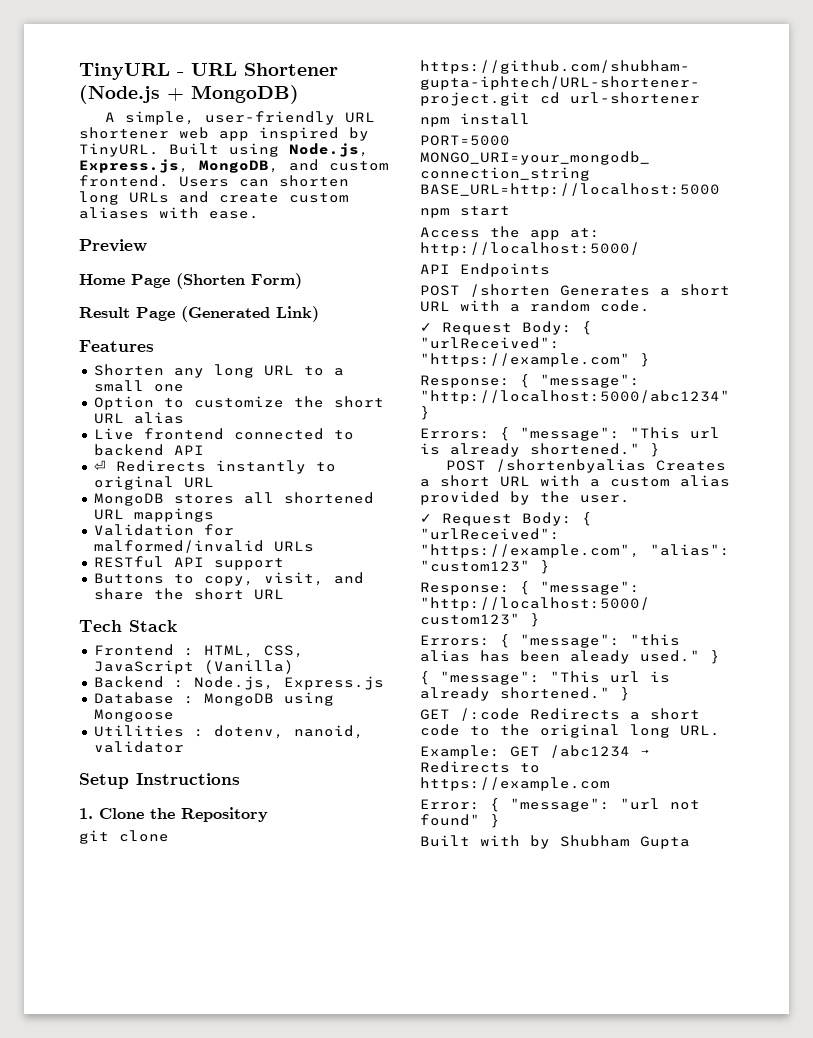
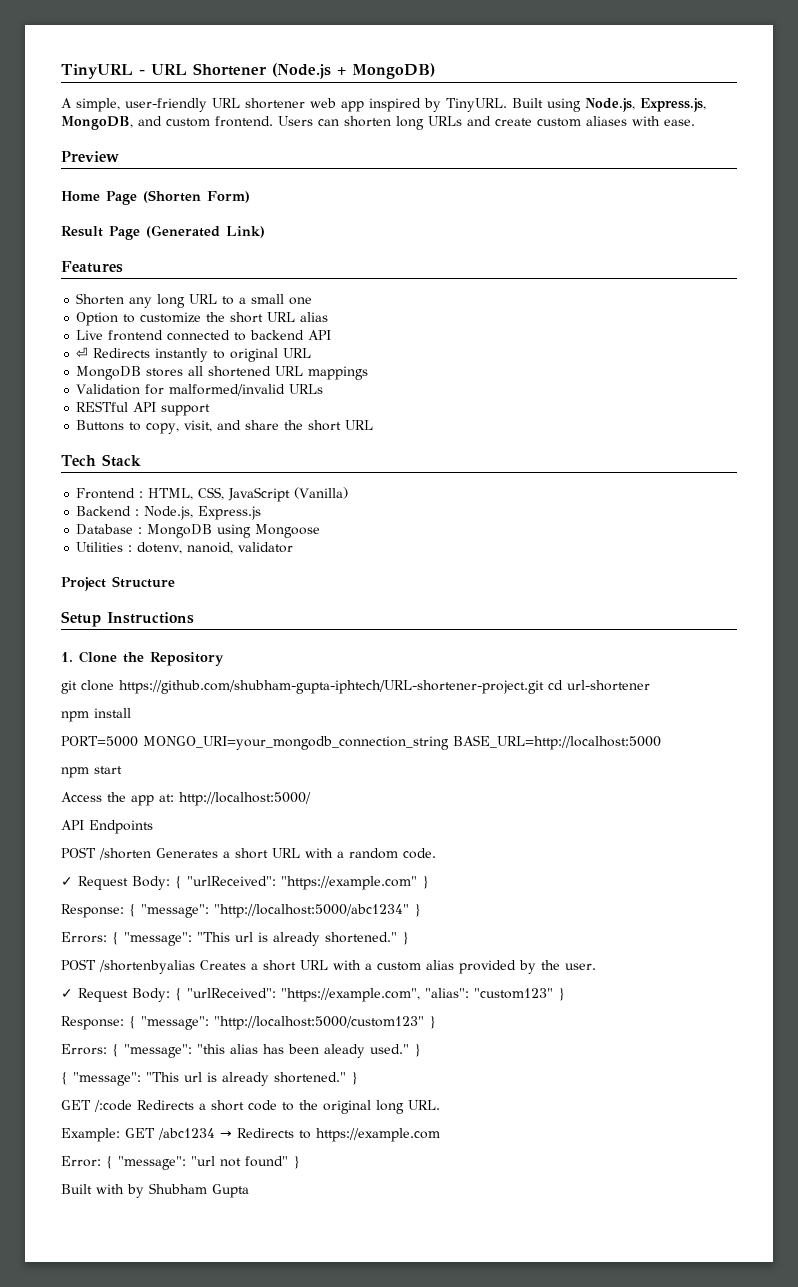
+ Project Structure

